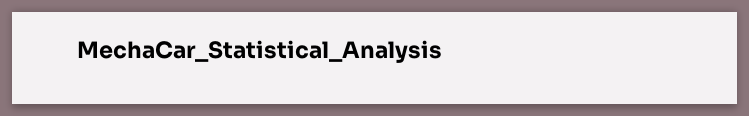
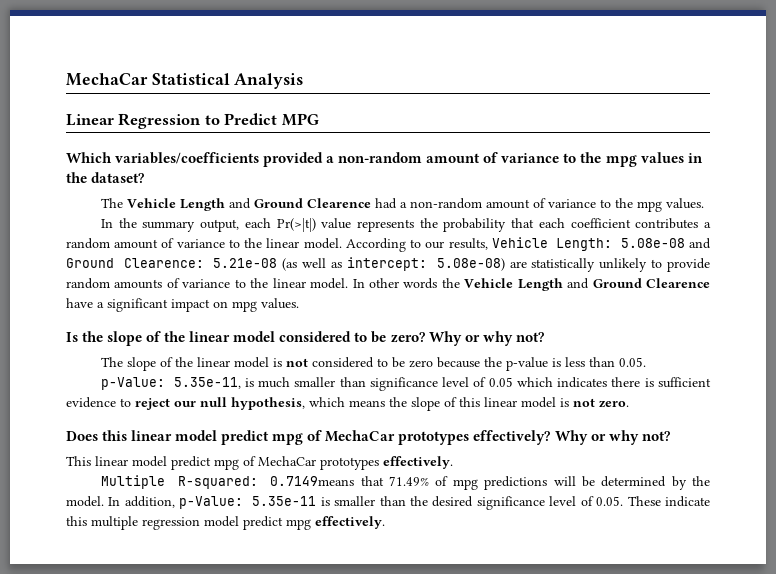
- MechaCar_Statistical_Analysis
+ MechaCar Statistical Analysis
+ Linear Regression to Predict MPG
+ Which variables/coefficients provided a non-random amount of variance to the mpg values in the dataset?
+ The Vehicle Length and Ground Clearence had a non-random amount of variance to the mpg values.
+ In the summary output, each Pr(>|t|) value represents the probability that each coefficient contributes a random amount of variance to the linear model. According to our results, Vehicle Length: 5.08e-08 and Ground Clearence: 5.21e-08 (as well as intercept: 5.08e-08) are statistically unlikely to provide random amounts of variance to the linear model. In other words the Vehicle Length and Ground Clearence have a significant impact on mpg values.
+ Is the slope of the linear model considered to be zero? Why or why not?
+ The slope of the linear model is not considered to be zero because the p-value is less than 0.05.
+ p-Value: 5.35e-11, is much smaller than significance level of 0.05 which indicates there is sufficient evidence to reject our null hypothesis, which means the slope of this linear model is not zero.
+ Does this linear model predict mpg of MechaCar prototypes effectively? Why or why not?
+ This linear model predict mpg of MechaCar prototypes effectively.
+ Multiple R-squared: 0.7149means that 71.49% of mpg predictions will be determined by the model. In addition, p-Value: 5.35e-11 is smaller than the desired significance level of 0.05. These indicate this multiple regression model predict mpg effectively.

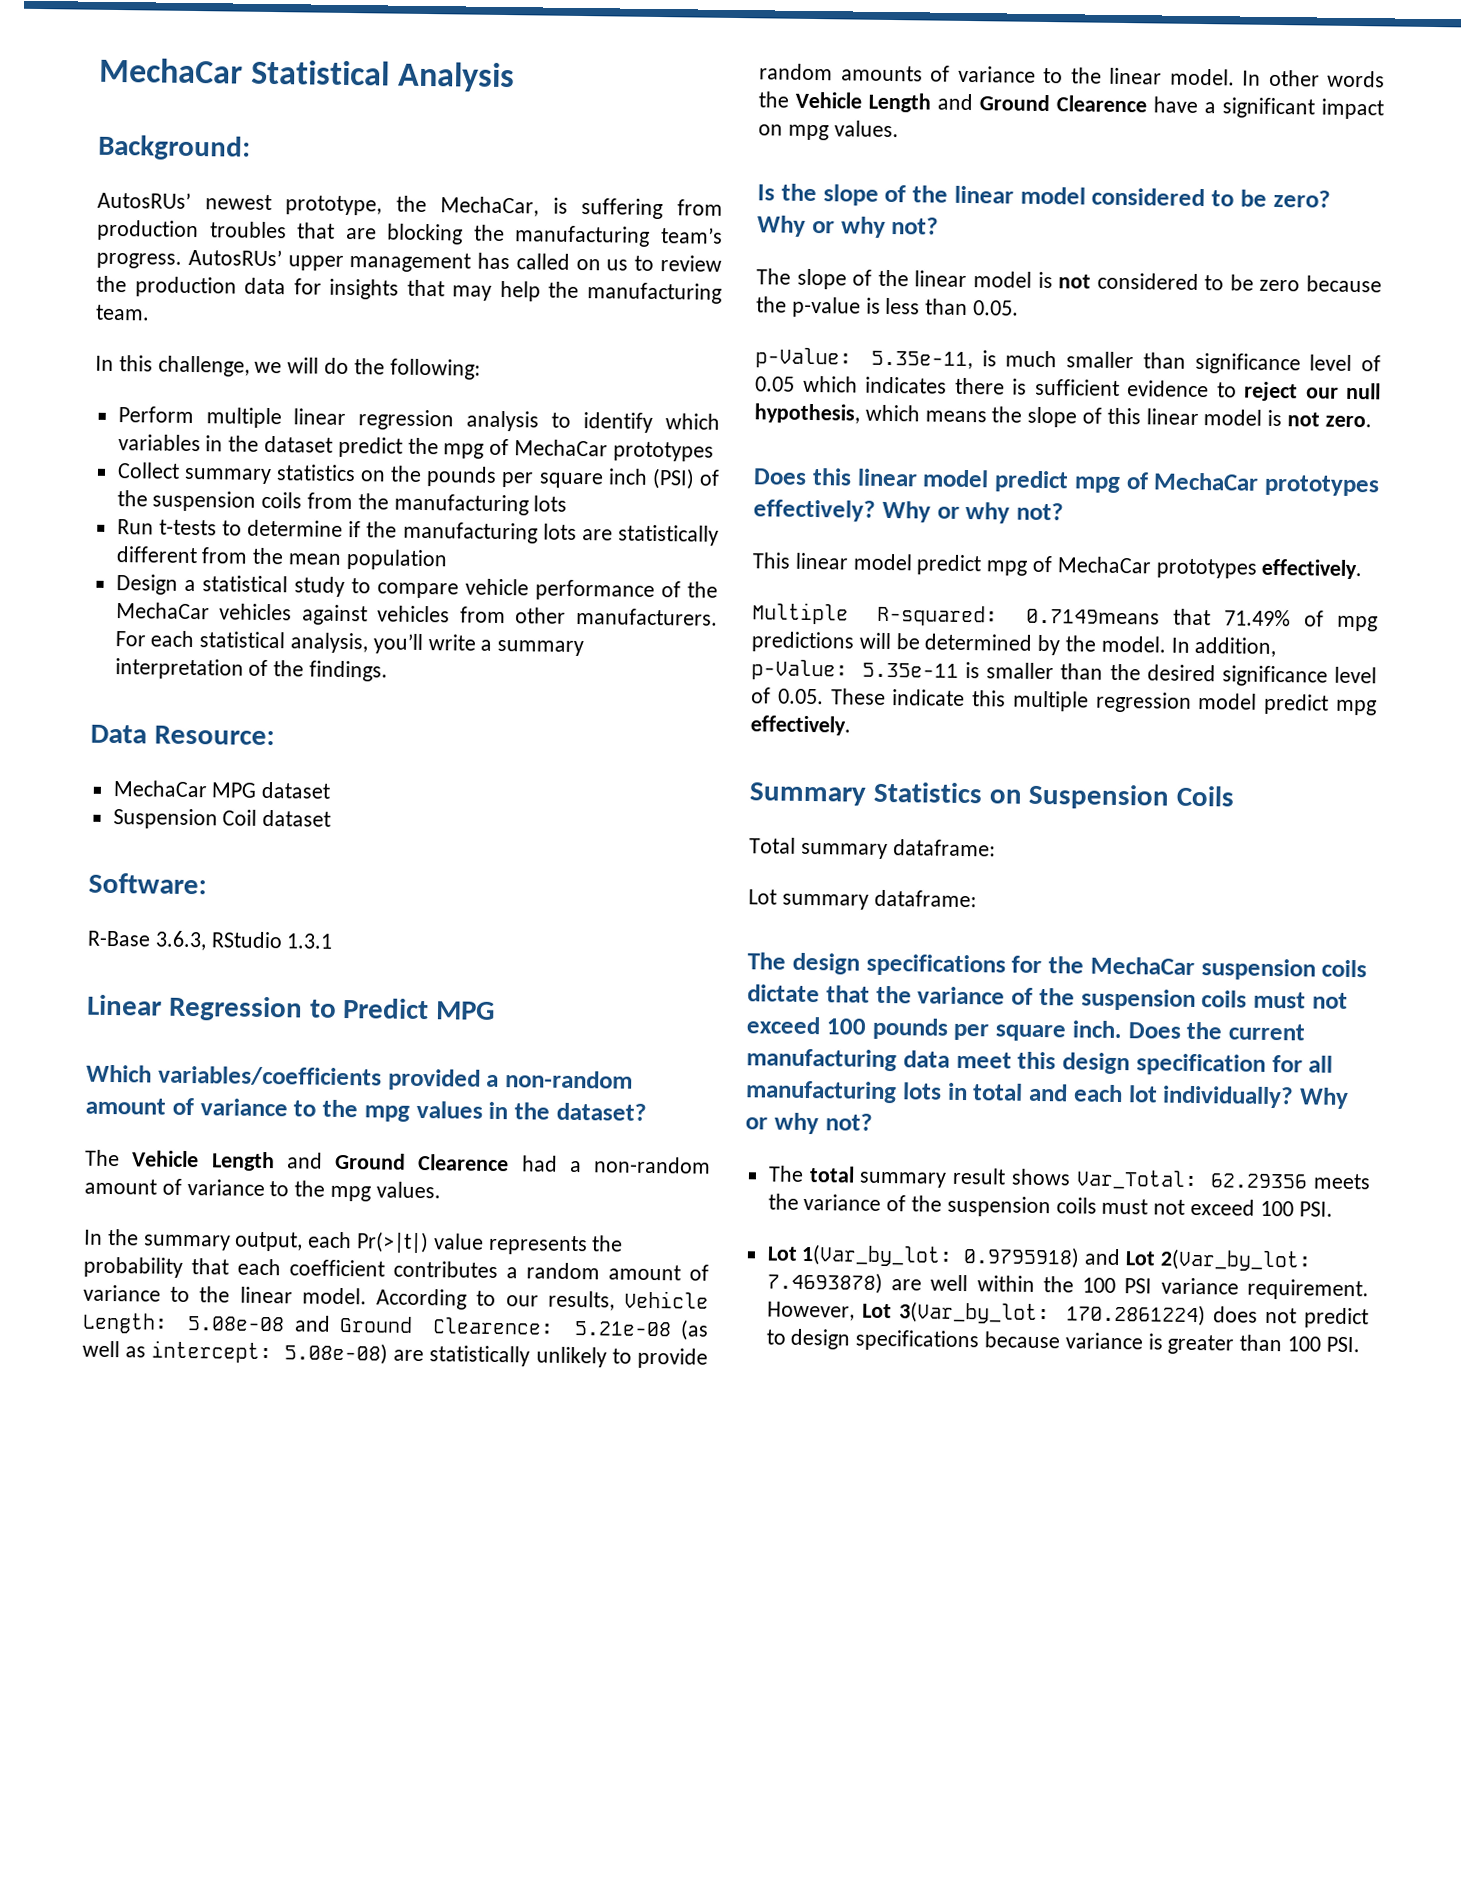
+ Background:
+ AutosRUs’ newest prototype, the MechaCar, is suffering from production troubles that are blocking the manufacturing team’s progress. AutosRUs’ upper management has called on us to review the production data for insights that may help the manufacturing team.
+ In this challenge, we will do the following:
+ Perform multiple linear regression analysis to identify which variables in the dataset predict the mpg of MechaCar prototypes
+ Collect summary statistics on the pounds per square inch (PSI) of the suspension coils from the manufacturing lots
+ Run t-tests to determine if the manufacturing lots are statistically different from the mean population
+ Design a statistical study to compare vehicle performance of the MechaCar vehicles against vehicles from other manufacturers. For each statistical analysis, you’ll write a summary interpretation of the findings.
+ Data Resource:
+ MechaCar MPG dataset
+ Suspension Coil dataset
+ Software:
+ R-Base 3.6.3, RStudio 1.3.1
+ Summary Statistics on Suspension Coils
+ Total summary dataframe:
+ Lot summary dataframe:
+ The design specifications for the MechaCar suspension coils dictate that the variance of the suspension coils must not exceed 100 pounds per square inch. Does the current manufacturing data meet this design specification for all manufacturing lots in total and each lot individually? Why or why not?
+ The total summary result shows Var_Total: 62.29356 meets the variance of the suspension coils must not exceed 100 PSI.
+ Lot 1(Var_by_lot: 0.9795918) and Lot 2(Var_by_lot: 7.4693878) are well within the 100 PSI variance requirement. However, Lot 3(Var_by_lot: 170.2861224) does not predict to design specifications because variance is greater than 100 PSI.

